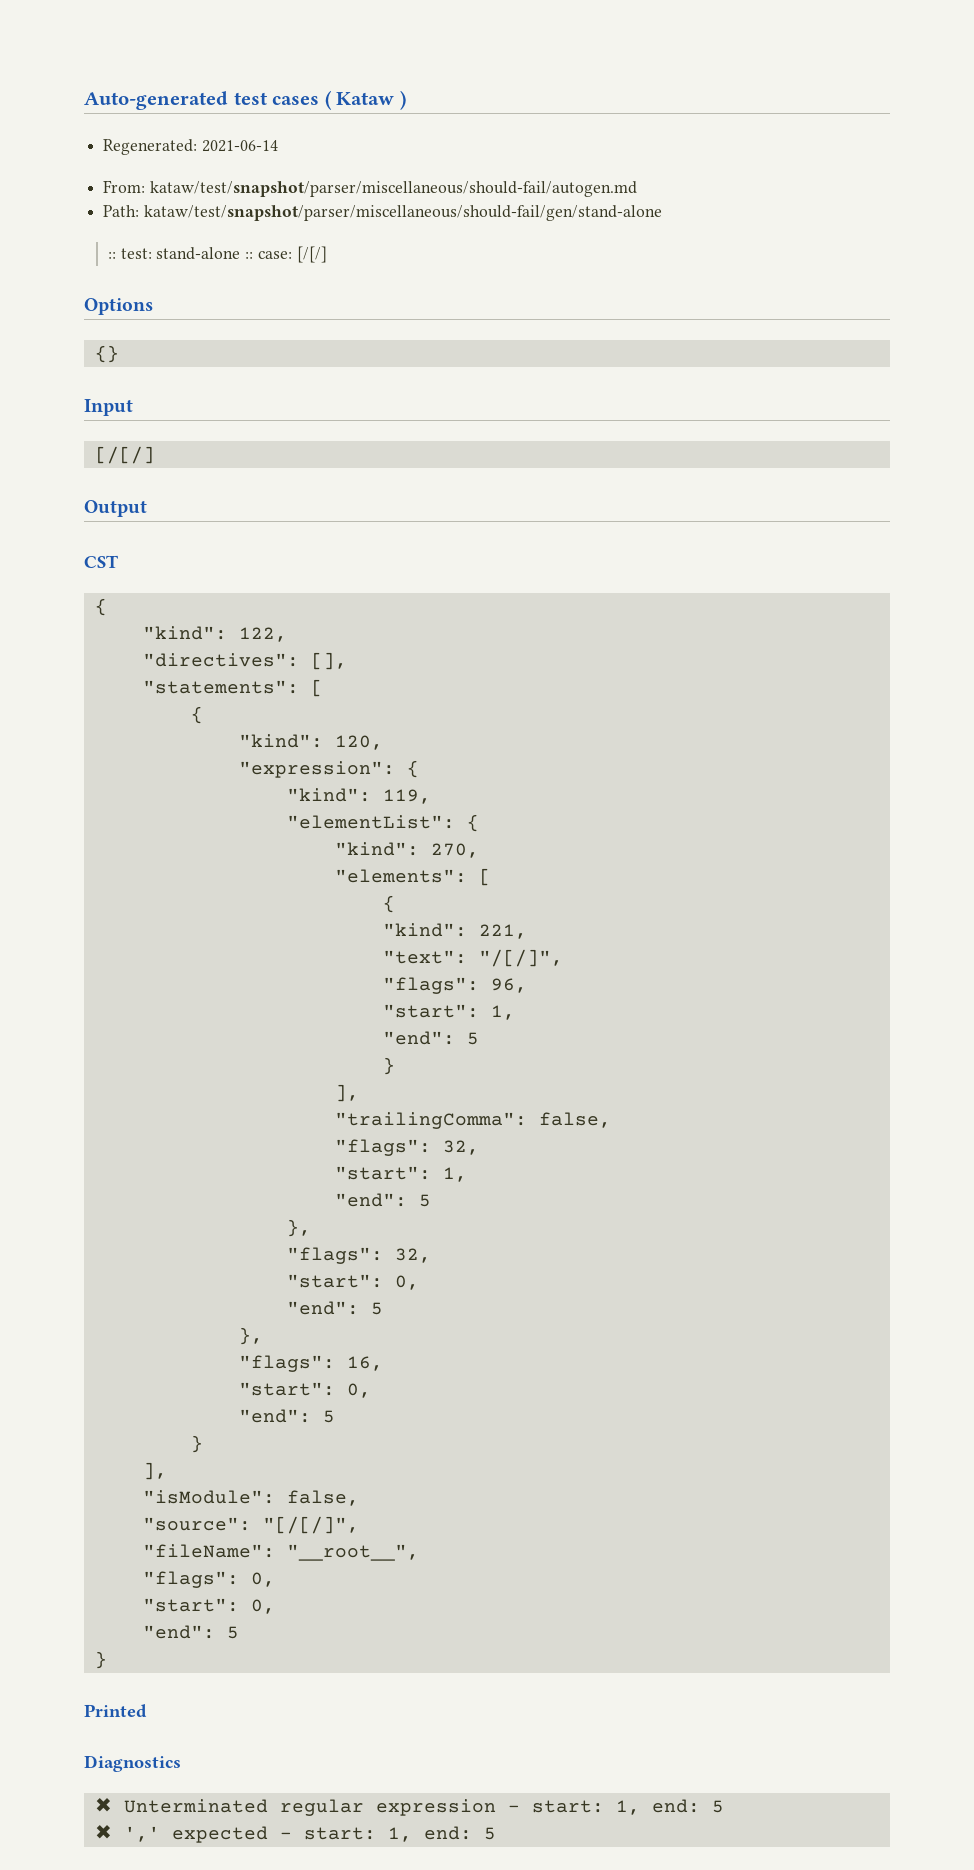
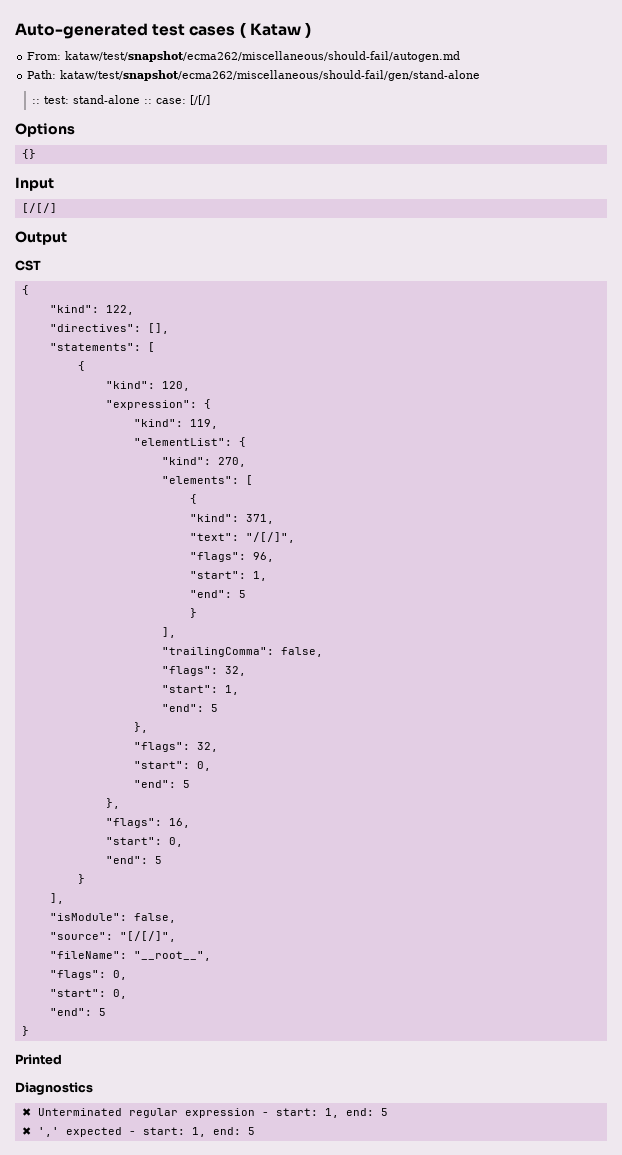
- Regenerated: 2021-06-14
- From: kataw/test/snapshot/parser/miscellaneous/should-fail/autogen.md
+ From: kataw/test/snapshot/ecma262/miscellaneous/should-fail/autogen.md
- Path: kataw/test/snapshot/parser/miscellaneous/should-fail/gen/stand-alone
+ Path: kataw/test/snapshot/ecma262/miscellaneous/should-fail/gen/stand-alone
- "kind": 221,
+ "kind": 371,

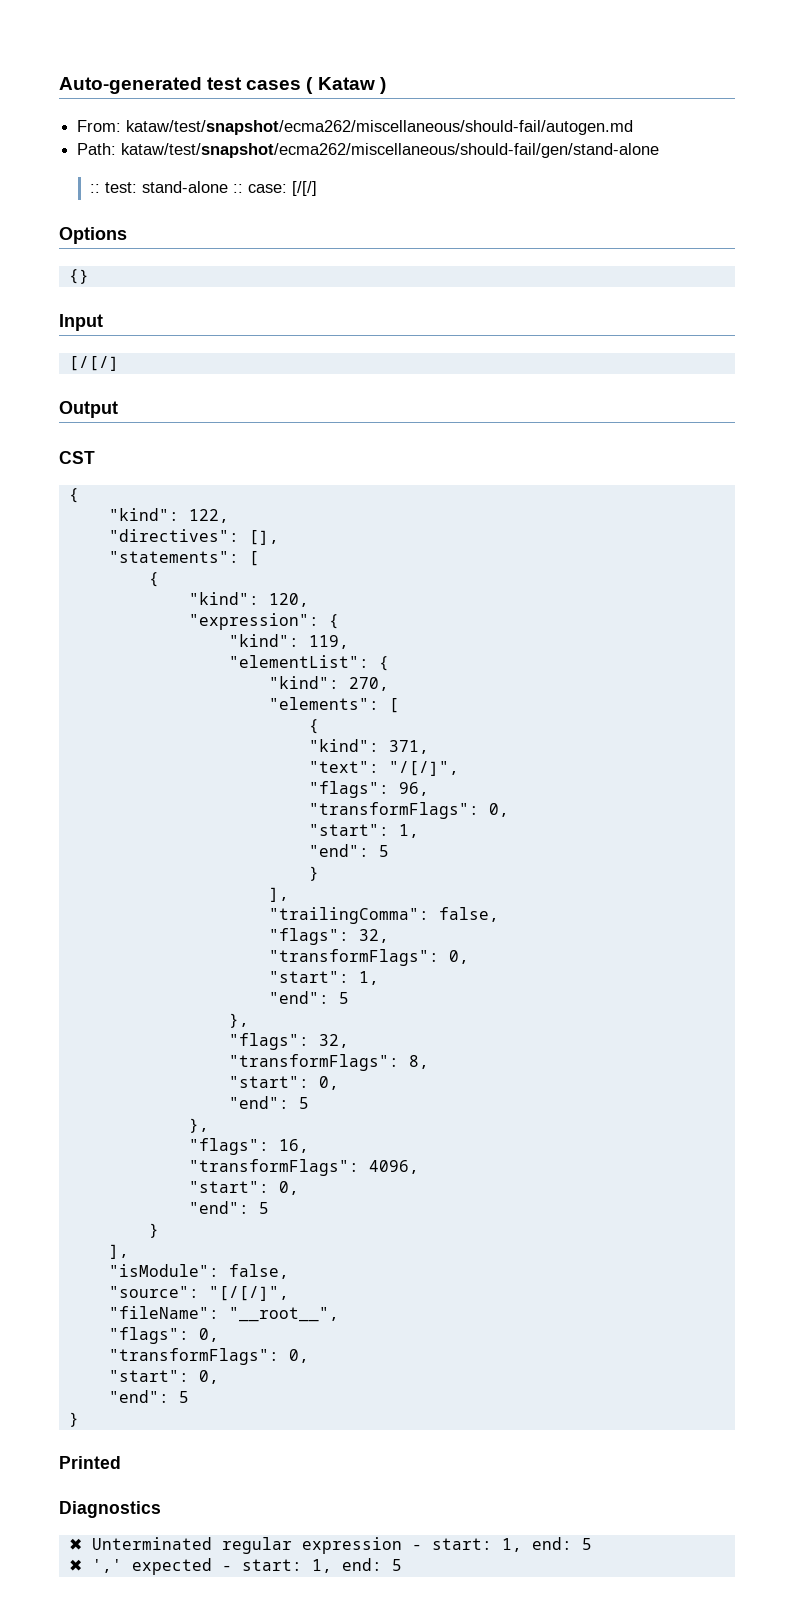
  "flags": 96,
+ "transformFlags": 0,
  "trailingComma": false,
  "flags": 32,
+ "transformFlags": 0,
+ "transformFlags": 8,
+ "transformFlags": 4096,
  "flags": 0,
+ "transformFlags": 0,

